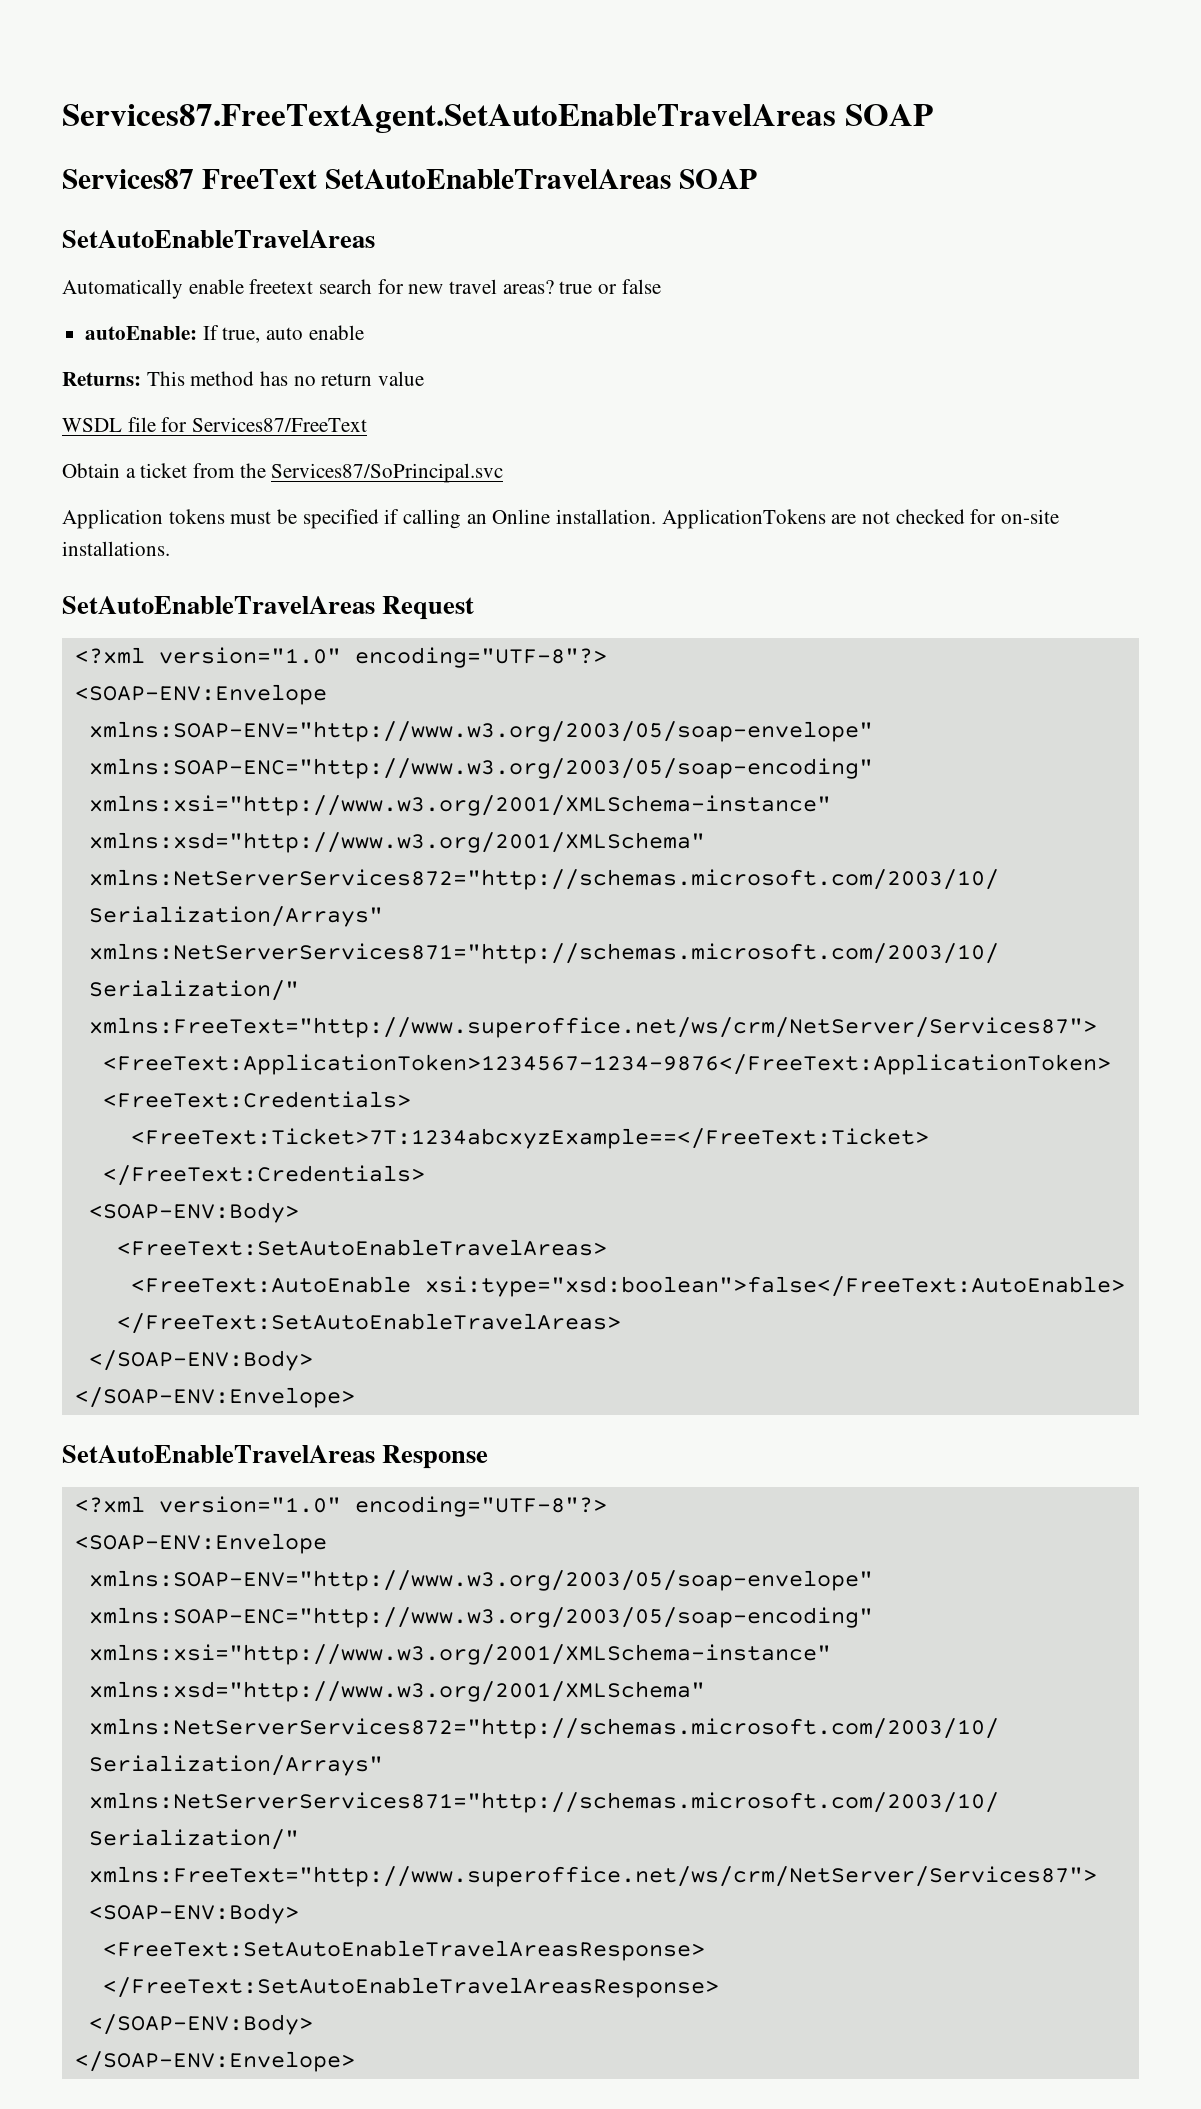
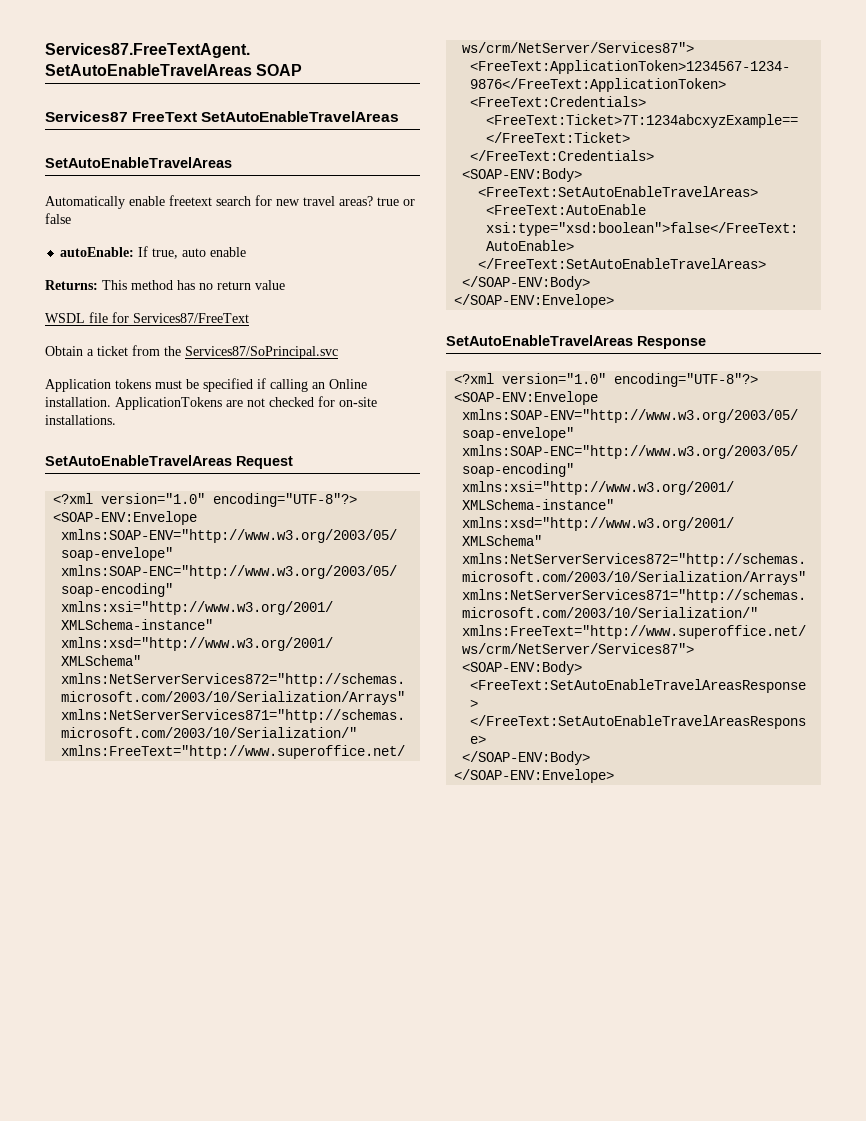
- Services87 FreeText SetAutoEnableTravelAreas SOAP
+ Services87 FreeText SetAutoEnableTravelAreas

